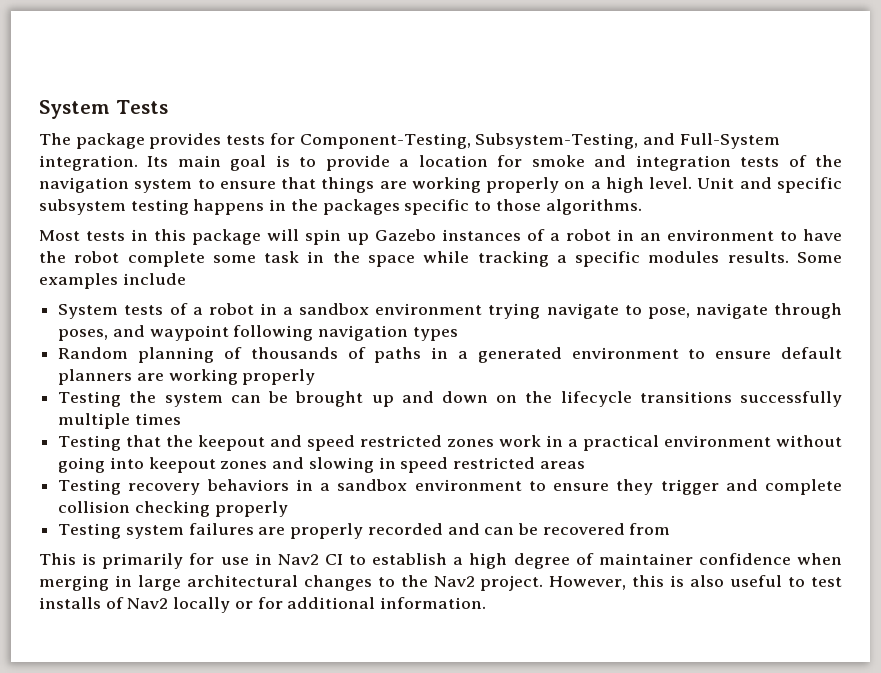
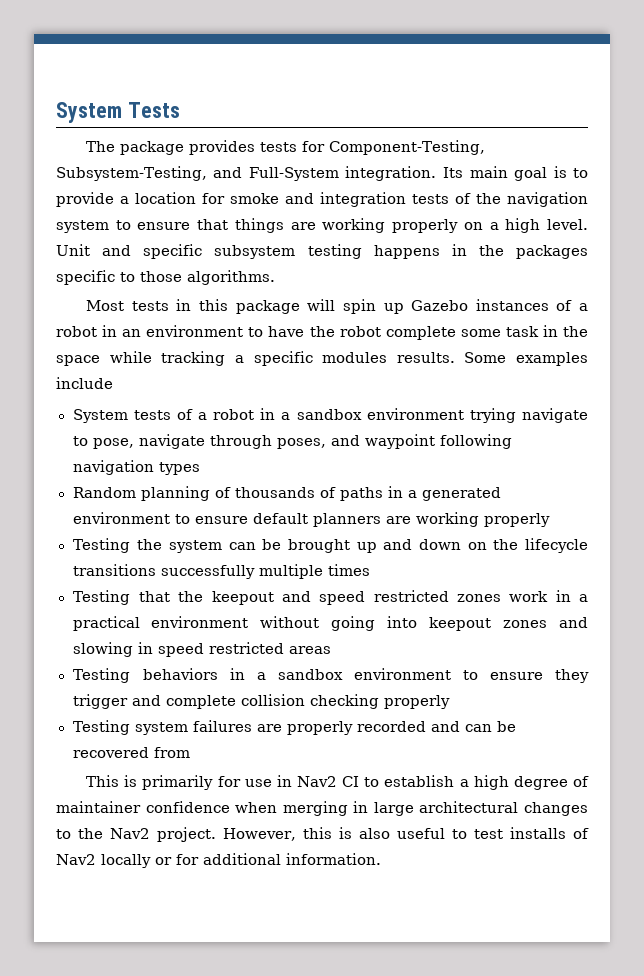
- Testing recovery behaviors in a sandbox environment to ensure they trigger and complete collision checking properly
+ Testing behaviors in a sandbox environment to ensure they trigger and complete collision checking properly

